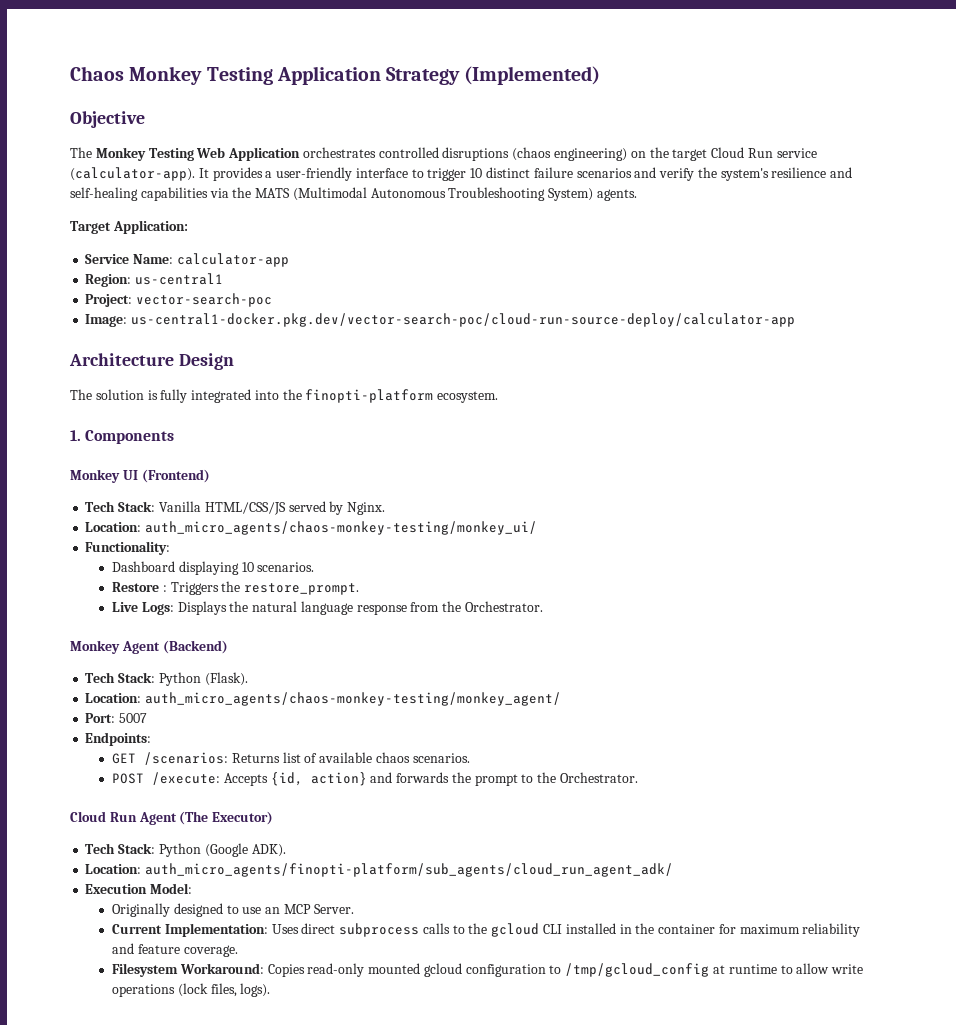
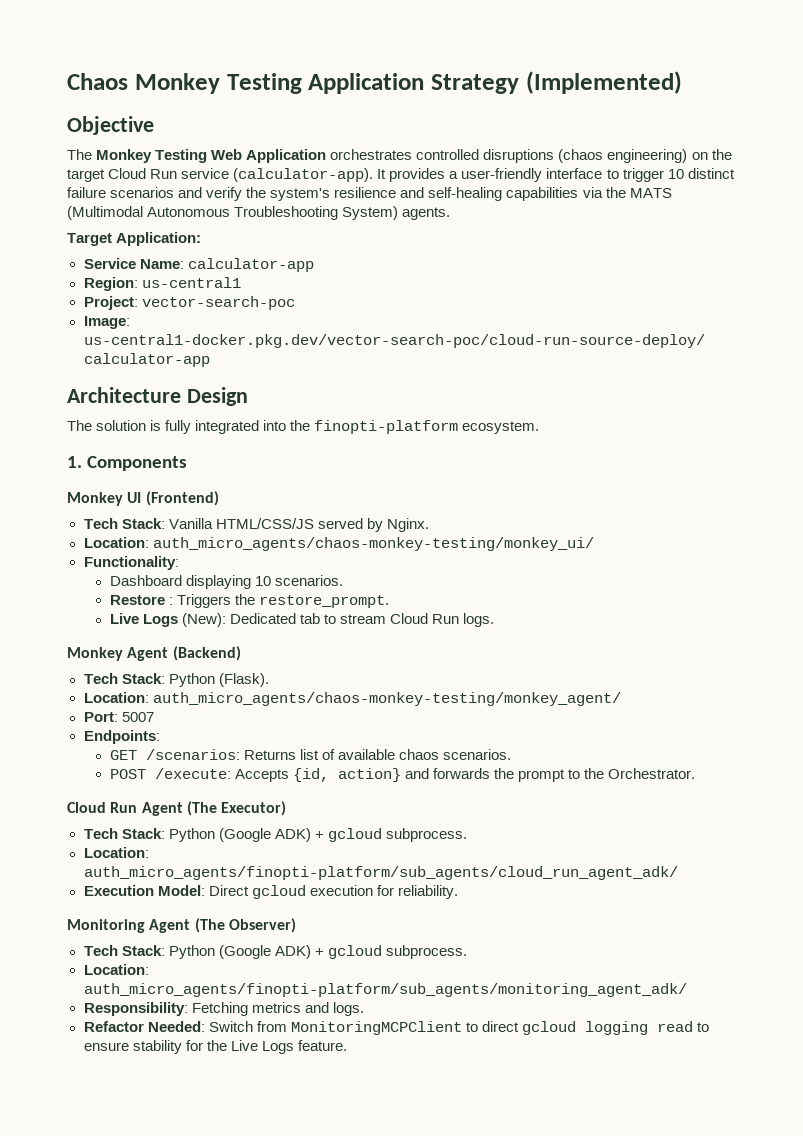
- Live Logs: Displays the natural language response from the Orchestrator.
+ Live Logs (New): Dedicated tab to stream Cloud Run logs.
  Cloud Run Agent (The Executor)
- Tech Stack: Python (Google ADK).
+ Tech Stack: Python (Google ADK) + gcloud subprocess.
- Execution Model:
- Originally designed to use an MCP Server.
- Current Implementation: Uses direct subprocess calls to the gcloud CLI installed in the container for maximum reliability and feature coverage.
- Filesystem Workaround: Copies read-only mounted gcloud configuration to /tmp/gcloud_config at runtime to allow write operations (lock files, logs).
+ Execution Model: Direct gcloud execution for reliability.
+ Monitoring Agent (The Observer)
+ Tech Stack: Python (Google ADK) + gcloud subprocess.
+ Location: auth_micro_agents/finopti-platform/sub_agents/monitoring_agent_adk/
+ Responsibility: Fetching metrics and logs.
+ Refactor Needed: Switch from MonitoringMCPClient to direct gcloud logging read to ensure stability for the Live Logs feature.

